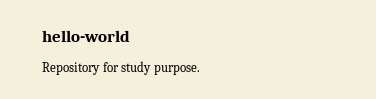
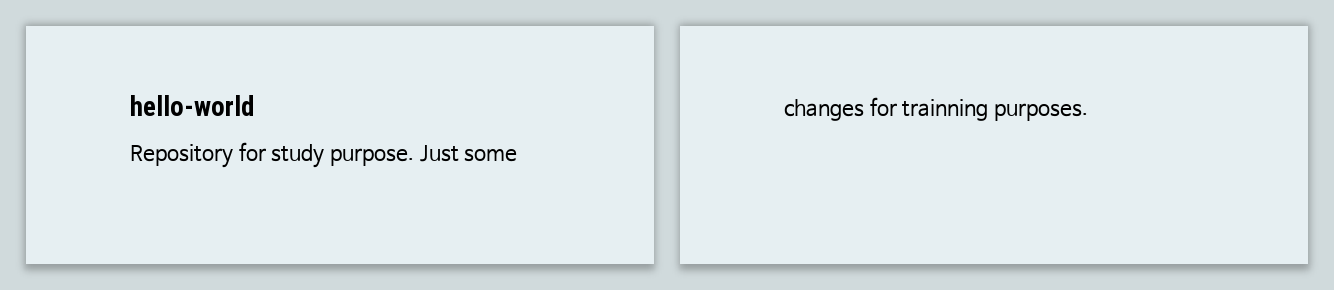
+ Just some changes for trainning purposes.

